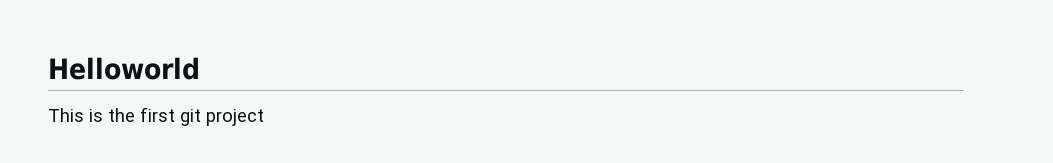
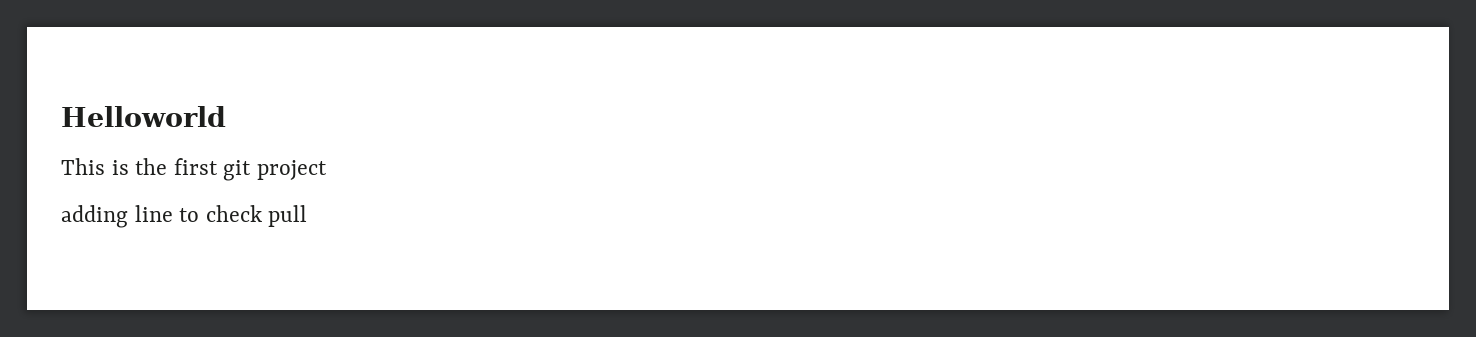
+ adding line to check pull

